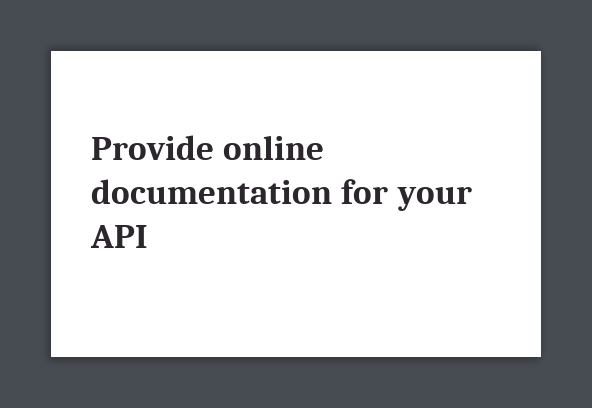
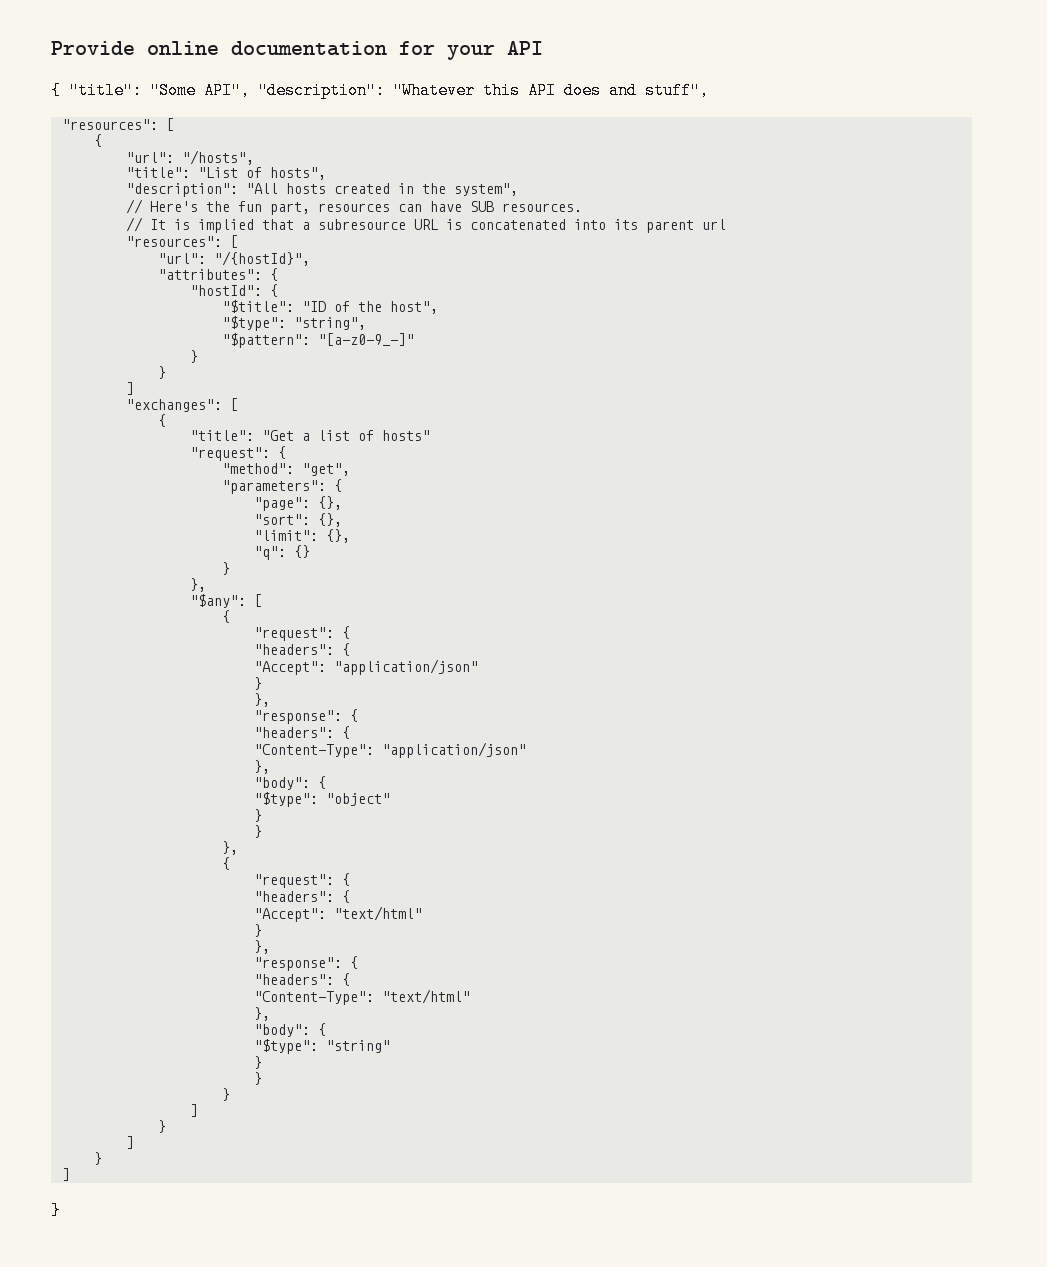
+ { "title": "Some API", "description": "Whatever this API does and stuff",
+ "resources": [
+ {
+ "url": "/hosts",
+ "title": "List of hosts",
+ "description": "All hosts created in the system",
+ // Here's the fun part, resources can have SUB resources.
+ // It is implied that a subresource URL is concatenated into its parent url
+ "resources": [
+ "url": "/{hostId}",
+ "attributes": {
+ "hostId": {
+ "$title": "ID of the host",
+ "$type": "string",
+ "$pattern": "[a-z0-9_-]"
+ }
+ }
+ ]
+ "exchanges": [
+ {
+ "title": "Get a list of hosts"
+ "request": {
+ "method": "get",
+ "parameters": {
+ "page": {},
+ "sort": {},
+ "limit": {},
+ "q": {}
+ }
+ },
+ "$any": [
+ {
+ "request": {
+ "headers": {
+ "Accept": "application/json"
+ }
+ },
+ "response": {
+ "headers": {
+ "Content-Type": "application/json"
+ },
+ "body": {
+ "$type": "object"
+ }
+ }
+ },
+ {
+ "request": {
+ "headers": {
+ "Accept": "text/html"
+ }
+ },
+ "response": {
+ "headers": {
+ "Content-Type": "text/html"
+ },
+ "body": {
+ "$type": "string"
+ }
+ }
+ }
+ ]
+ }
+ ]
+ }
+ ]
+ }

